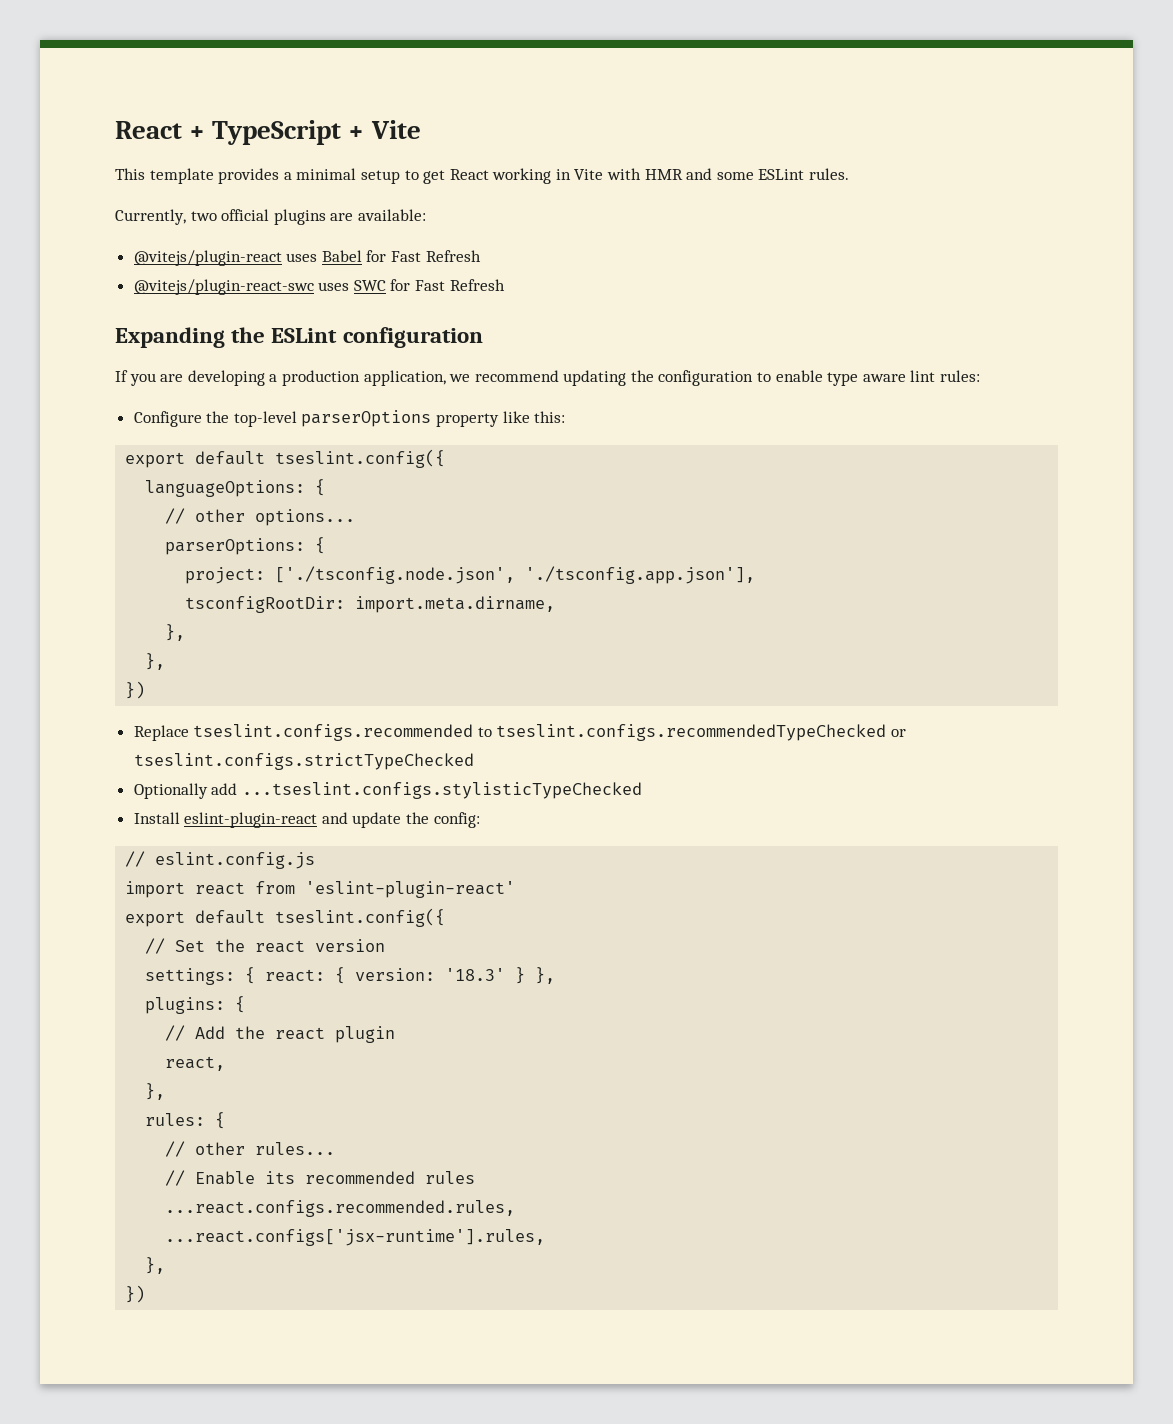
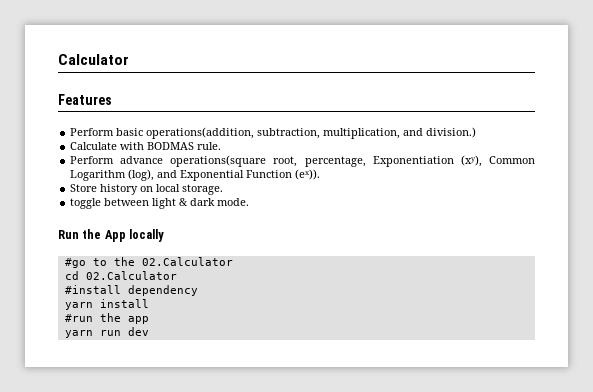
- React + TypeScript + Vite
- This template provides a minimal setup to get React working in Vite with HMR and some ESLint rules.
- Currently, two official plugins are available:
- @vitejs/plugin-react uses Babel for Fast Refresh
- @vitejs/plugin-react-swc uses SWC for Fast Refresh
- Expanding the ESLint configuration
- If you are developing a production application, we recommend updating the configuration to enable type aware lint rules:
- Configure the top-level parserOptions property like this:
- export default tseslint.config({
- languageOptions: {
- // other options...
- parserOptions: {
- project: ['./tsconfig.node.json', './tsconfig.app.json'],
- tsconfigRootDir: import.meta.dirname,
- },
- },
- })
- Replace tseslint.configs.recommended to tseslint.configs.recommendedTypeChecked or tseslint.configs.strictTypeChecked
- Optionally add ...tseslint.configs.stylisticTypeChecked
- Install eslint-plugin-react and update the config:
- // eslint.config.js
- import react from 'eslint-plugin-react'
- export default tseslint.config({
- // Set the react version
- settings: { react: { version: '18.3' } },
- plugins: {
- // Add the react plugin
- react,
- },
- rules: {
- // other rules...
- // Enable its recommended rules
- ...react.configs.recommended.rules,
- ...react.configs['jsx-runtime'].rules,
- },
- })
+ Calculator
+ Features
+ Perform basic operations(addition, subtraction, multiplication, and division.)
+ Calculate with BODMAS rule.
+ Perform advance operations(square root, percentage, Exponentiation (xʸ), Common Logarithm (log), and Exponential Function (eˣ)).
+ Store history on local storage.
+ toggle between light & dark mode.
+ Run the App locally
+ #go to the 02.Calculator
+ cd 02.Calculator
+ #install dependency
+ yarn install
+ #run the app
+ yarn run dev

